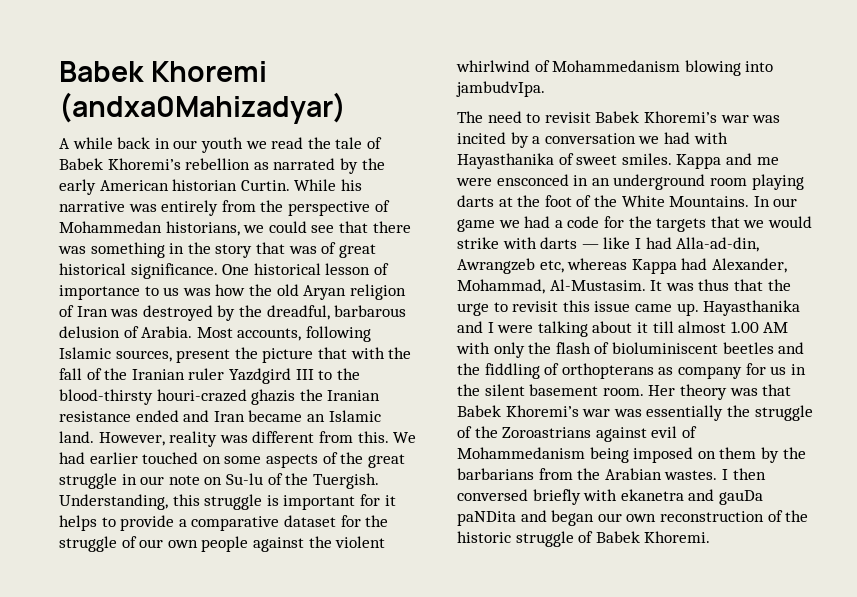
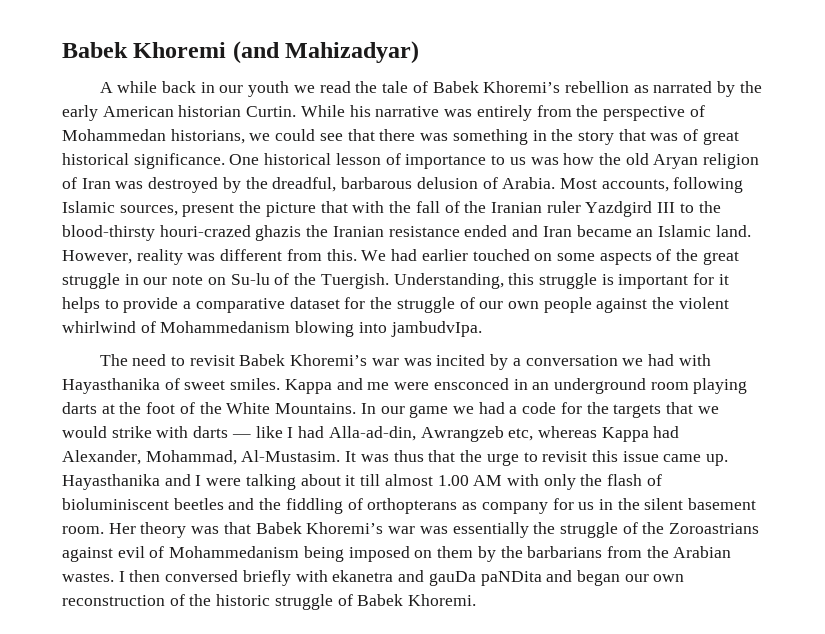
- Babek Khoremi (andxa0Mahizadyar)
+ Babek Khoremi (and Mahizadyar)

